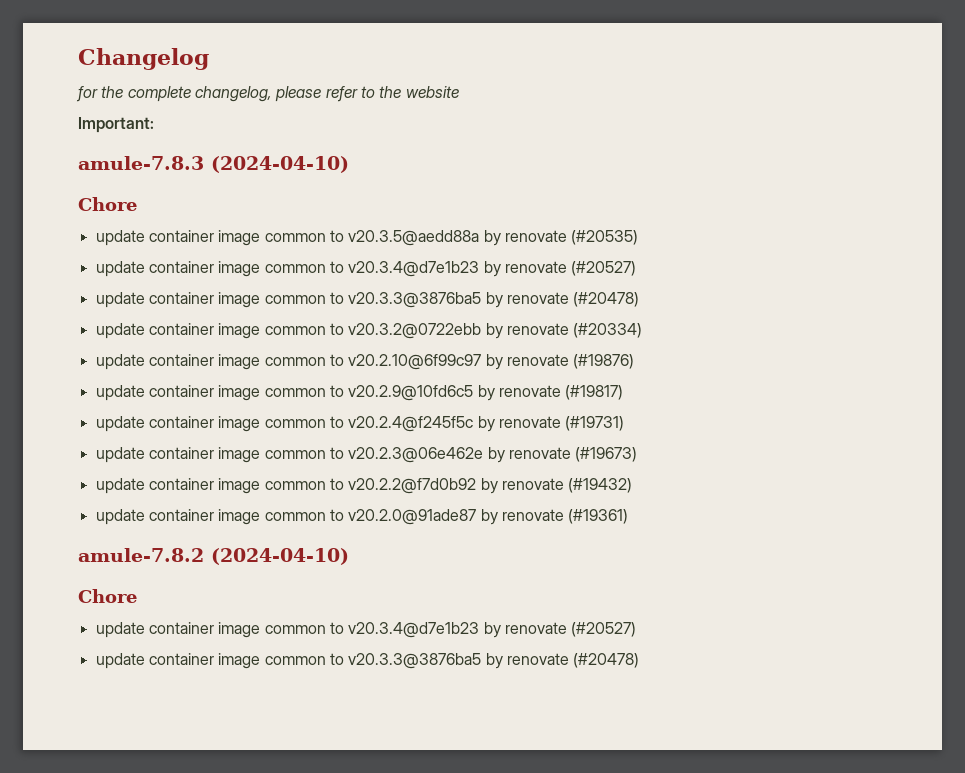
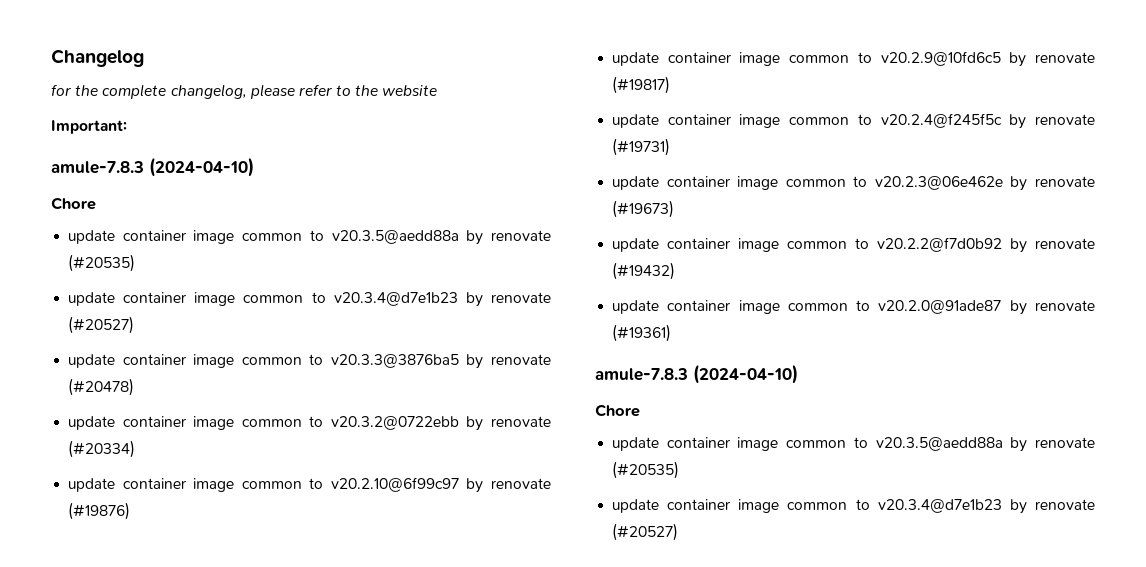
  update container image common to v20.2.0@91ade87 by renovate (#19361)
- amule-7.8.2 (2024-04-10)
+ amule-7.8.3 (2024-04-10)
  Chore
+ update container image common to v20.3.5@aedd88a by renovate (#20535)
  update container image common to v20.3.4@d7e1b23 by renovate (#20527)
- update container image common to v20.3.3@3876ba5 by renovate (#20478)

